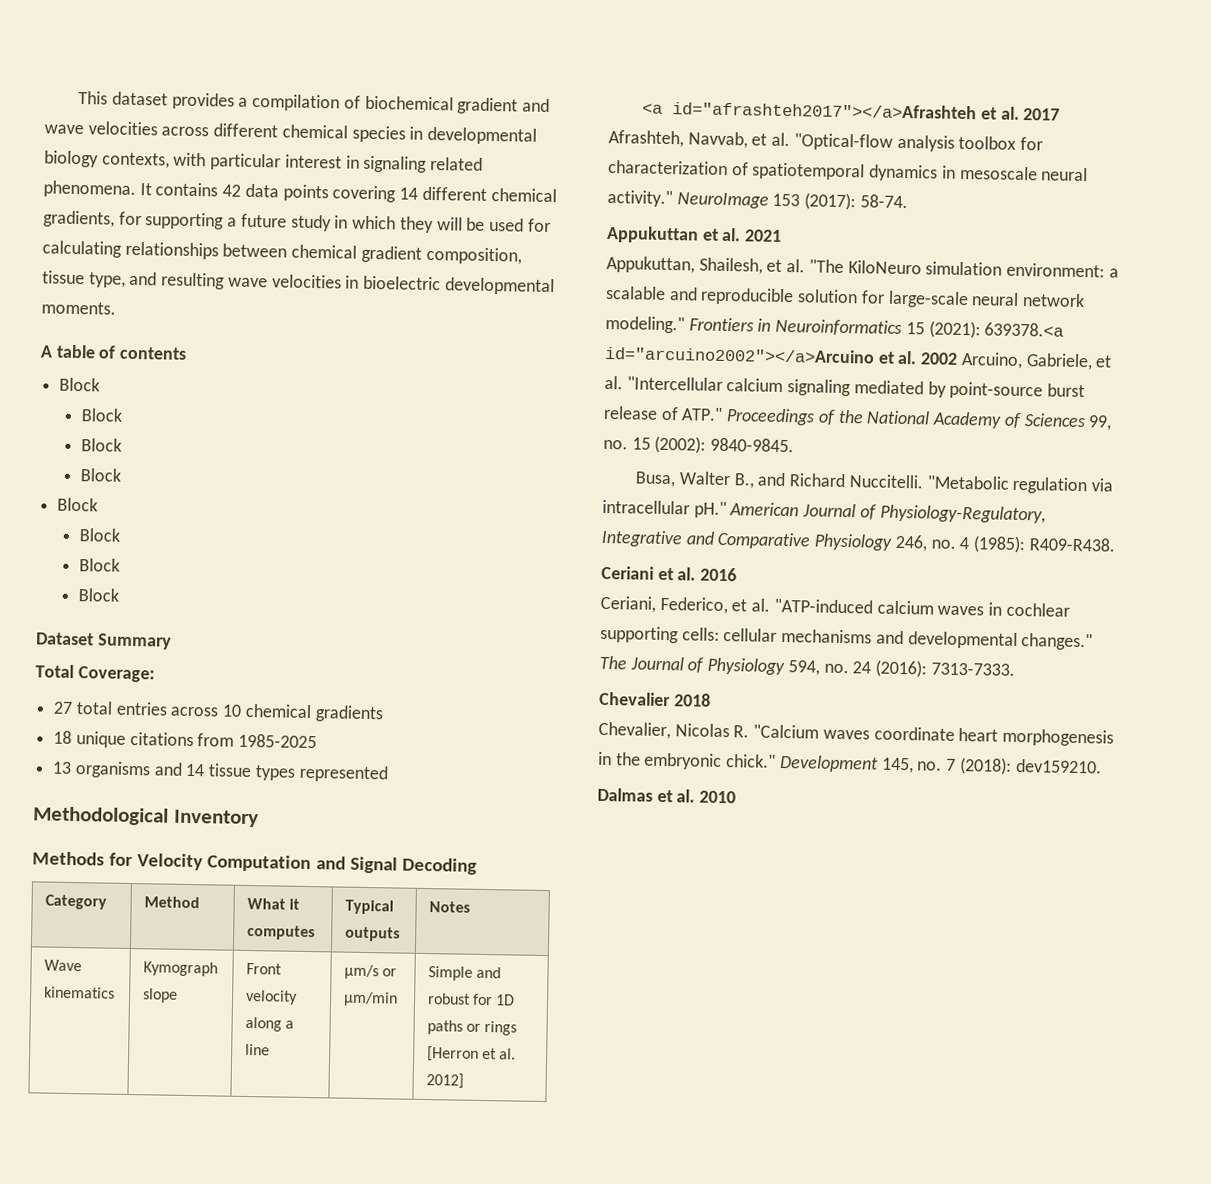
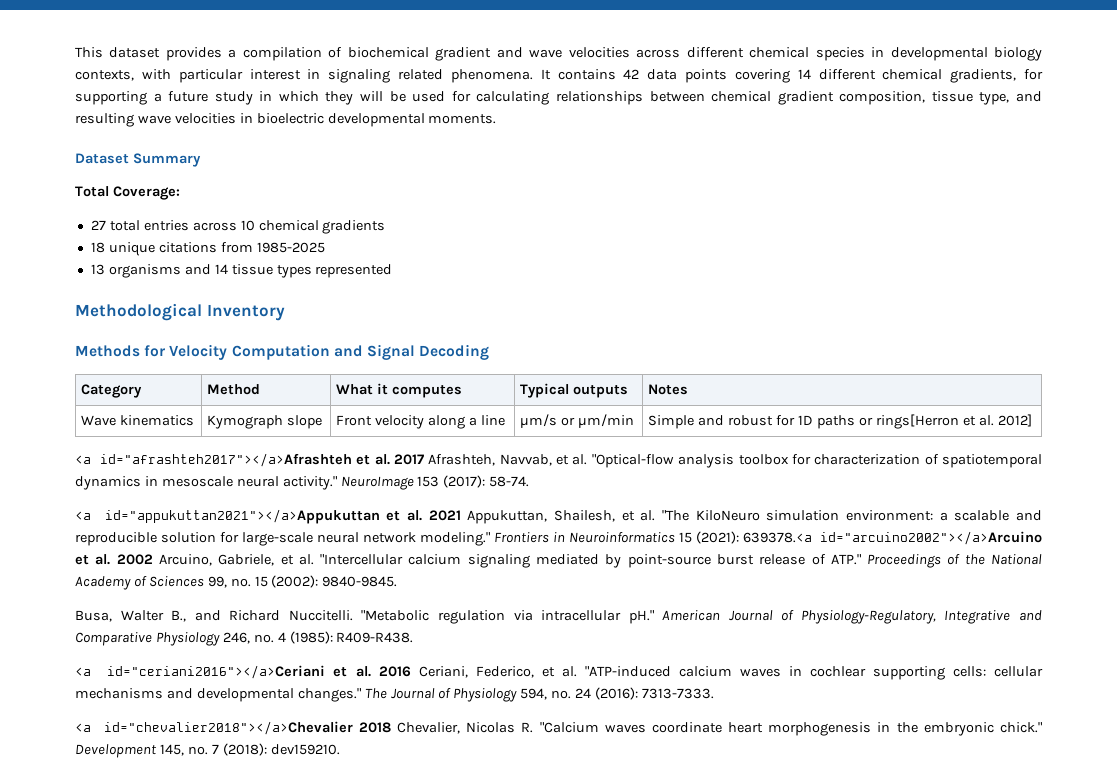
- A table of contents
- Block
- Block
- Block
- Block
- Block
- Block
- Block
- Block
- Wave kinematics | Kymograph slope | Front velocity along a line | μm/s or μm/min | Simple and robust for 1D paths or rings [Herron et al. 2012]
+ Wave kinematics | Kymograph slope | Front velocity along a line | μm/s or μm/min | Simple and robust for 1D paths or rings[Herron et al. 2012]
- Appukuttan et al. 2021
- Appukuttan, Shailesh, et al. "The KiloNeuro simulation environment: a scalable and reproducible solution for large-scale neural network modeling."
+ <a id="appukuttan2021"></a>Appukuttan et al. 2021 Appukuttan, Shailesh, et al. "The KiloNeuro simulation environment: a scalable and reproducible solution for large-scale neural network modeling."
- Ceriani et al. 2016
- Ceriani, Federico, et al. "ATP-induced calcium waves in cochlear supporting cells: cellular mechanisms and developmental changes."
+ <a id="ceriani2016"></a>Ceriani et al. 2016 Ceriani, Federico, et al. "ATP-induced calcium waves in cochlear supporting cells: cellular mechanisms and developmental changes."
- Chevalier 2018
- Chevalier, Nicolas R. "Calcium waves coordinate heart morphogenesis in the embryonic chick."
+ <a id="chevalier2018"></a>Chevalier 2018 Chevalier, Nicolas R. "Calcium waves coordinate heart morphogenesis in the embryonic chick."
- Dalmas et al. 2010

